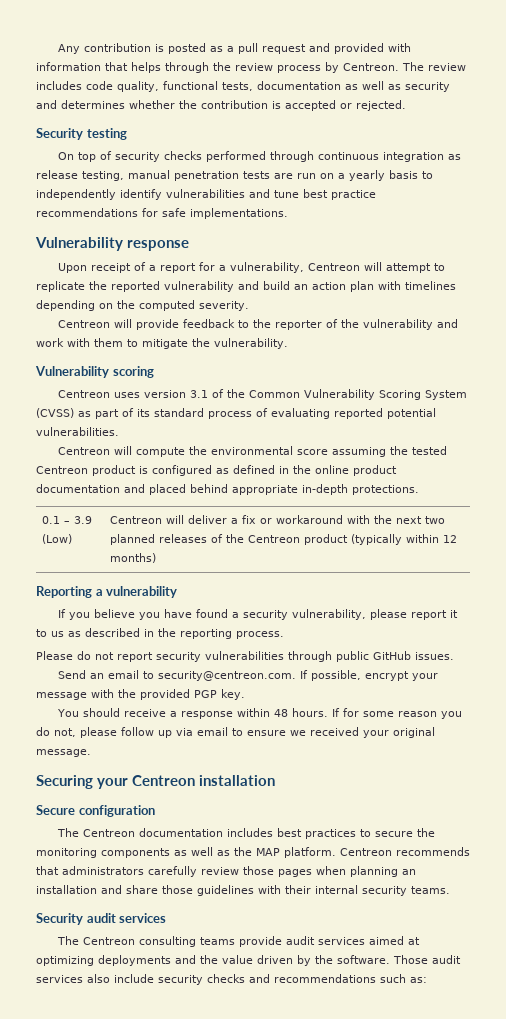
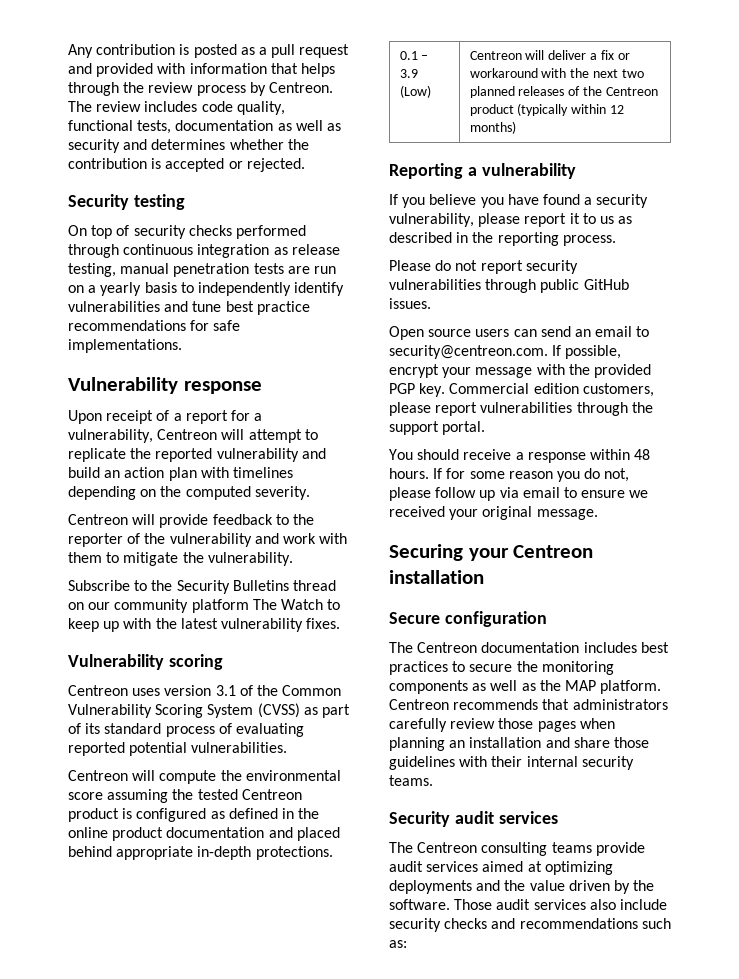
+ Subscribe to the Security Bulletins thread on our community platform The Watch to keep up with the latest vulnerability fixes.
- Send an email to security@centreon.com. If possible, encrypt your message with the provided PGP key.
+ Open source users can send an email to security@centreon.com. If possible, encrypt your message with the provided PGP key. Commercial edition customers, please report vulnerabilities through the support portal.

